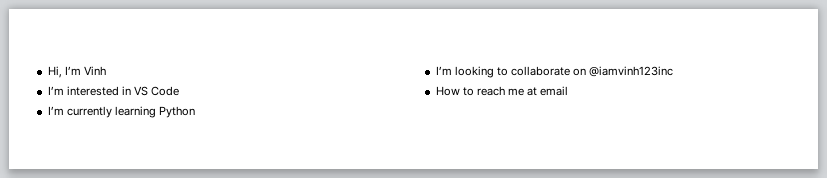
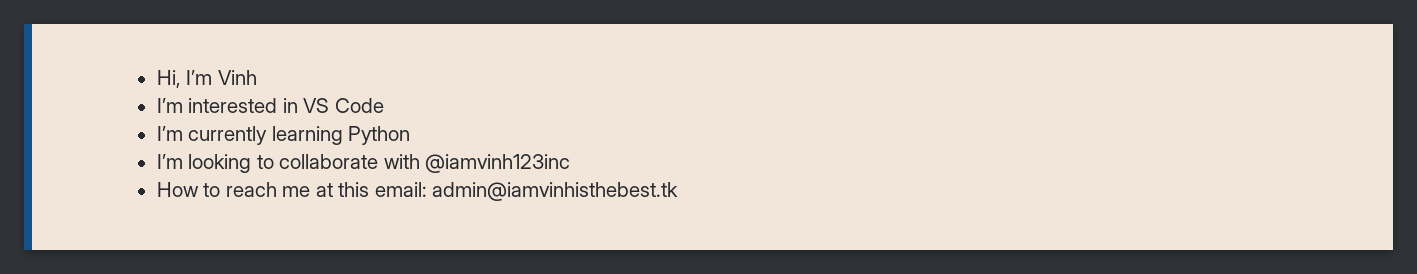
- I’m looking to collaborate on @iamvinh123inc
+ I’m looking to collaborate with @iamvinh123inc
- How to reach me at email
+ How to reach me at this email: admin@iamvinhisthebest.tk

